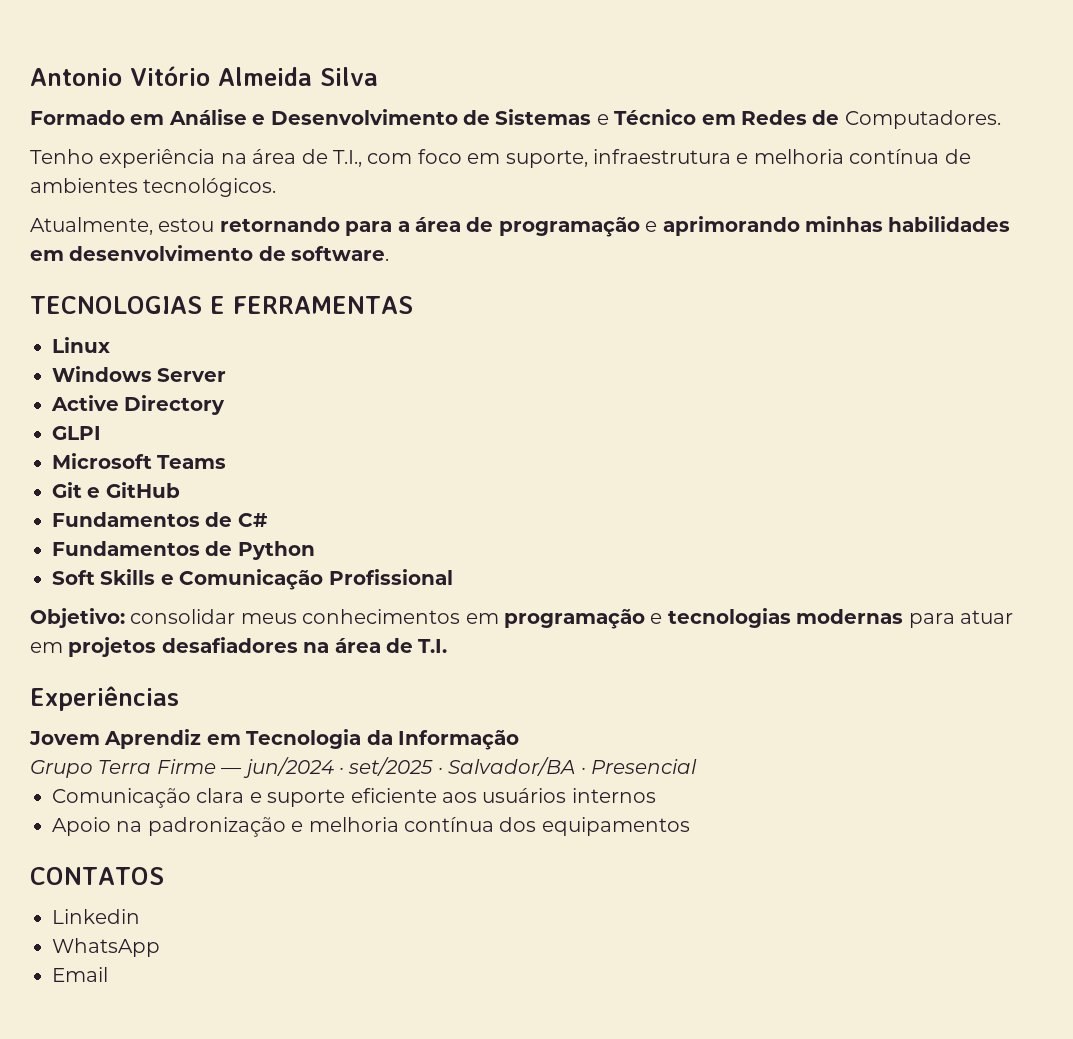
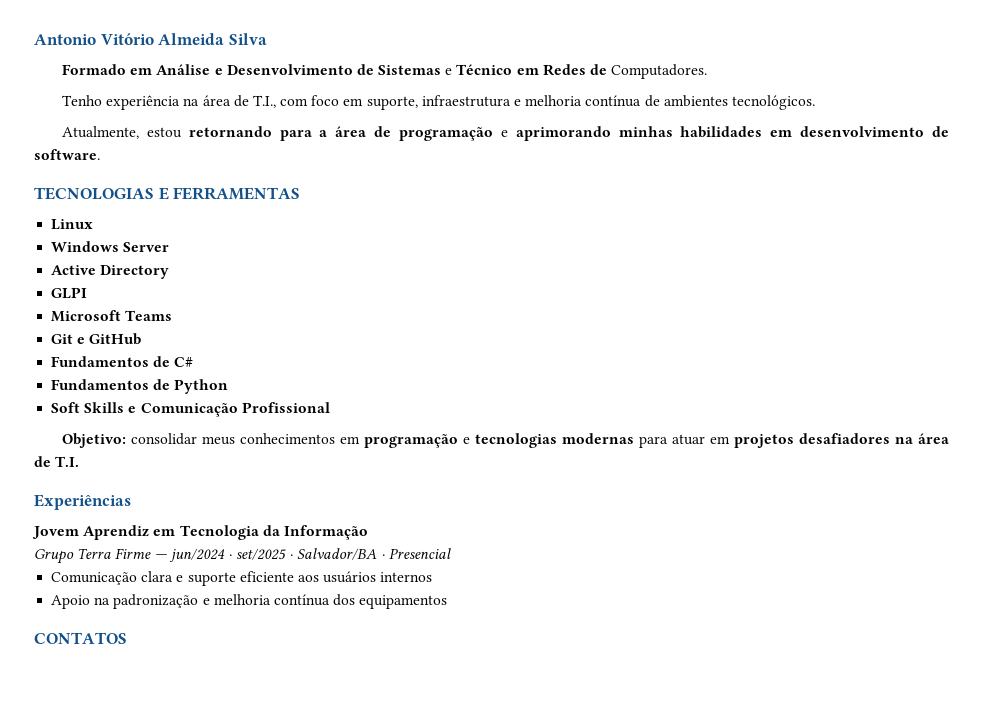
- Linkedin
- WhatsApp
- Email

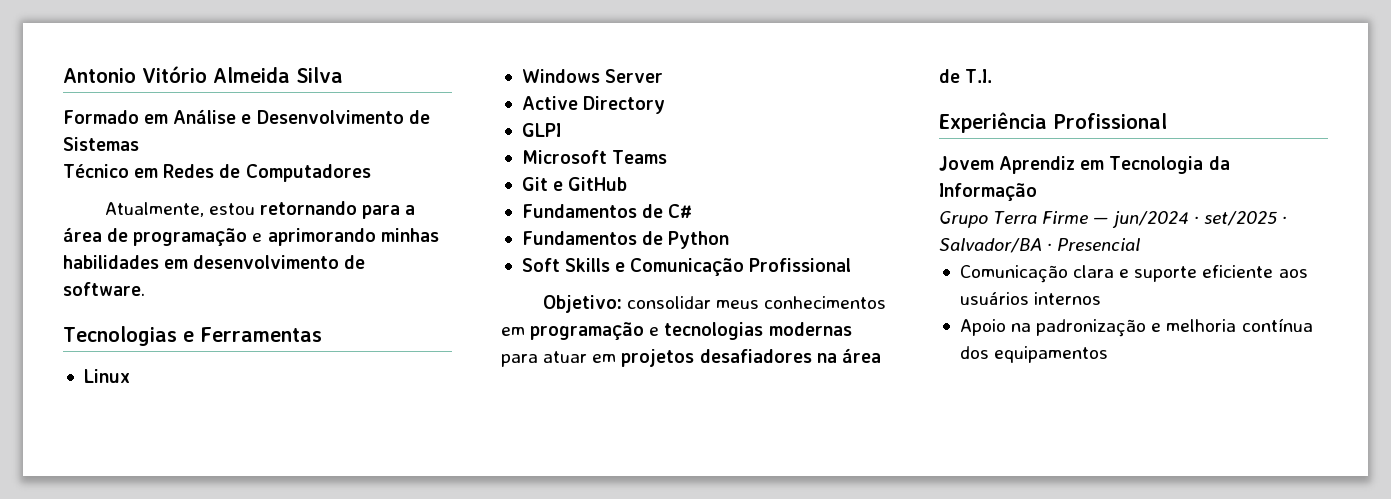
- Formado em Análise e Desenvolvimento de Sistemas e Técnico em Redes de Computadores.
- Tenho experiência na área de T.I., com foco em suporte, infraestrutura e melhoria contínua de ambientes tecnológicos.
+ Formado em Análise e Desenvolvimento de Sistemas
+ Técnico em Redes de Computadores
- TECNOLOGIAS E FERRAMENTAS
+ Tecnologias e Ferramentas
- Experiências
+ Experiência Profissional
- CONTATOS

